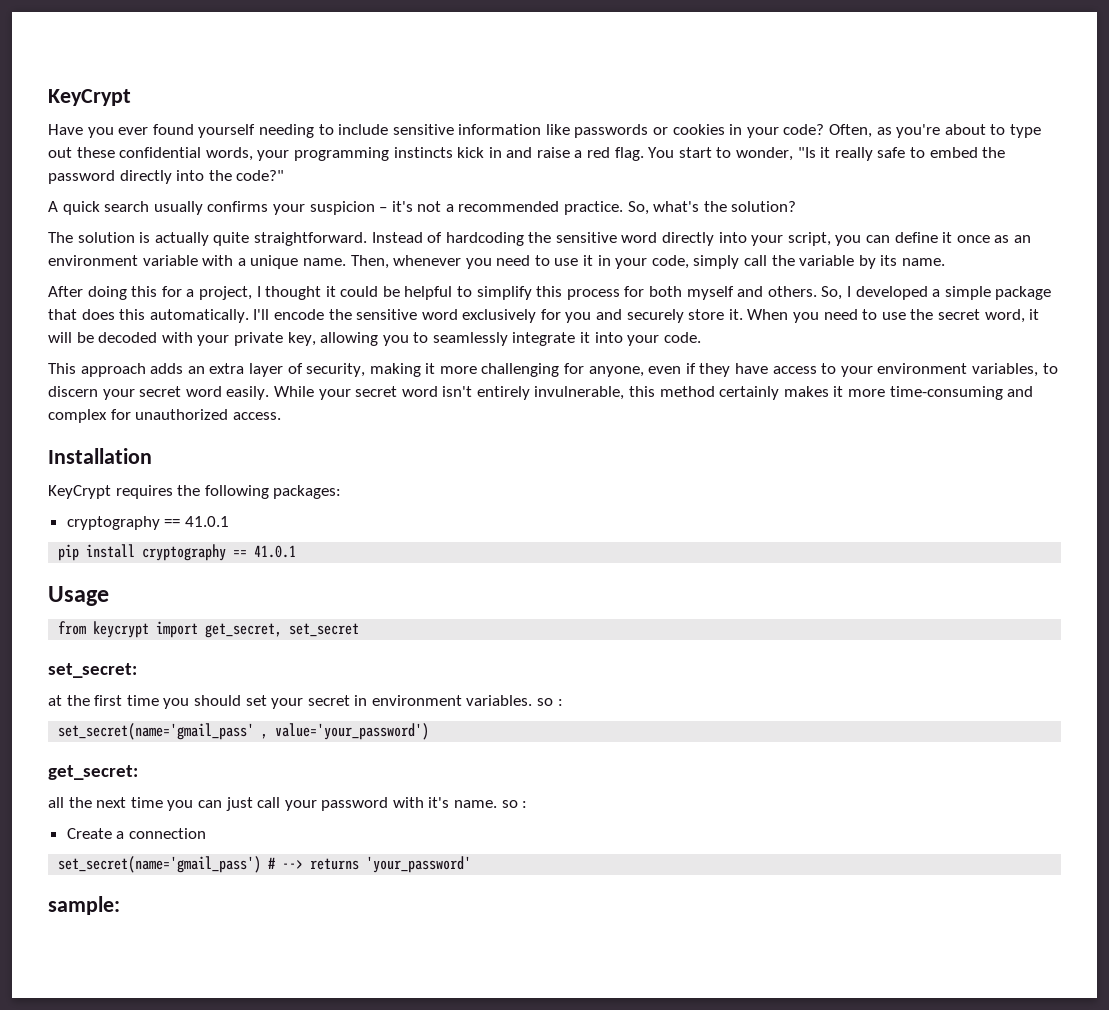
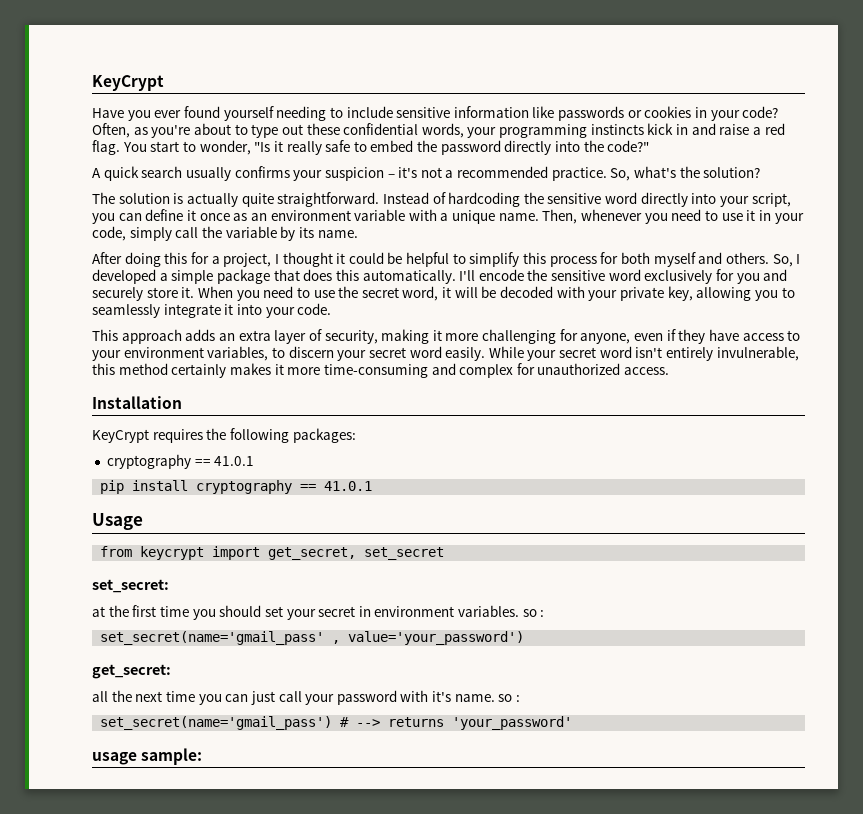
- Create a connection
- sample:
+ usage sample:

